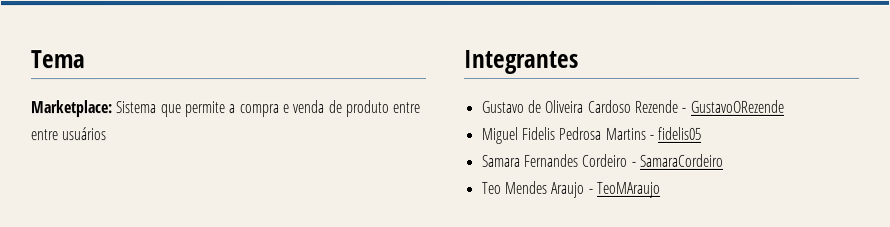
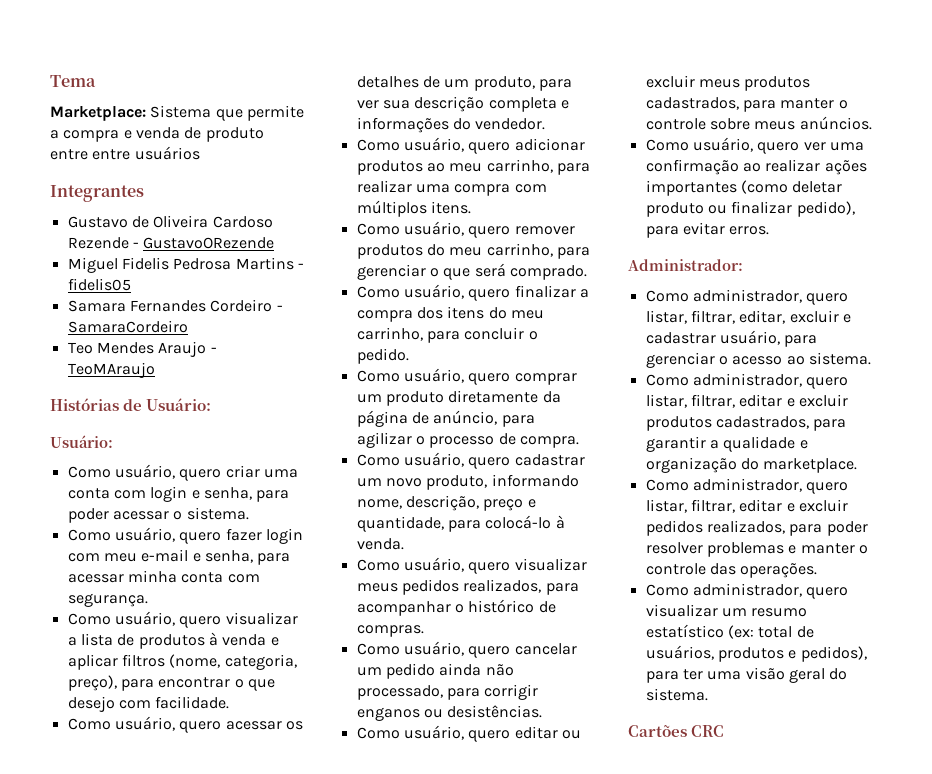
+ Histórias de Usuário:
+ Usuário:
+ Como usuário, quero criar uma conta com login e senha, para poder acessar o sistema.
+ Como usuário, quero fazer login com meu e-mail e senha, para acessar minha conta com segurança.
+ Como usuário, quero visualizar a lista de produtos à venda e aplicar filtros (nome, categoria, preço), para encontrar o que desejo com facilidade.
+ Como usuário, quero acessar os detalhes de um produto, para ver sua descrição completa e informações do vendedor.
+ Como usuário, quero adicionar produtos ao meu carrinho, para realizar uma compra com múltiplos itens.
+ Como usuário, quero remover produtos do meu carrinho, para gerenciar o que será comprado.
+ Como usuário, quero finalizar a compra dos itens do meu carrinho, para concluir o pedido.
+ Como usuário, quero comprar um produto diretamente da página de anúncio, para agilizar o processo de compra.
+ Como usuário, quero cadastrar um novo produto, informando nome, descrição, preço e quantidade, para colocá-lo à venda.
+ Como usuário, quero visualizar meus pedidos realizados, para acompanhar o histórico de compras.
+ Como usuário, quero cancelar um pedido ainda não processado, para corrigir enganos ou desistências.
+ Como usuário, quero editar ou excluir meus produtos cadastrados, para manter o controle sobre meus anúncios.
+ Como usuário, quero ver uma confirmação ao realizar ações importantes (como deletar produto ou finalizar pedido), para evitar erros.
+ Administrador:
+ Como administrador, quero listar, filtrar, editar, excluir e cadastrar usuário, para gerenciar o acesso ao sistema.
+ Como administrador, quero listar, filtrar, editar e excluir produtos cadastrados, para garantir a qualidade e organização do marketplace.
+ Como administrador, quero listar, filtrar, editar e excluir pedidos realizados, para poder resolver problemas e manter o controle das operações.
+ Como administrador, quero visualizar um resumo estatístico (ex: total de usuários, produtos e pedidos), para ter uma visão geral do sistema.
+ Cartões CRC

